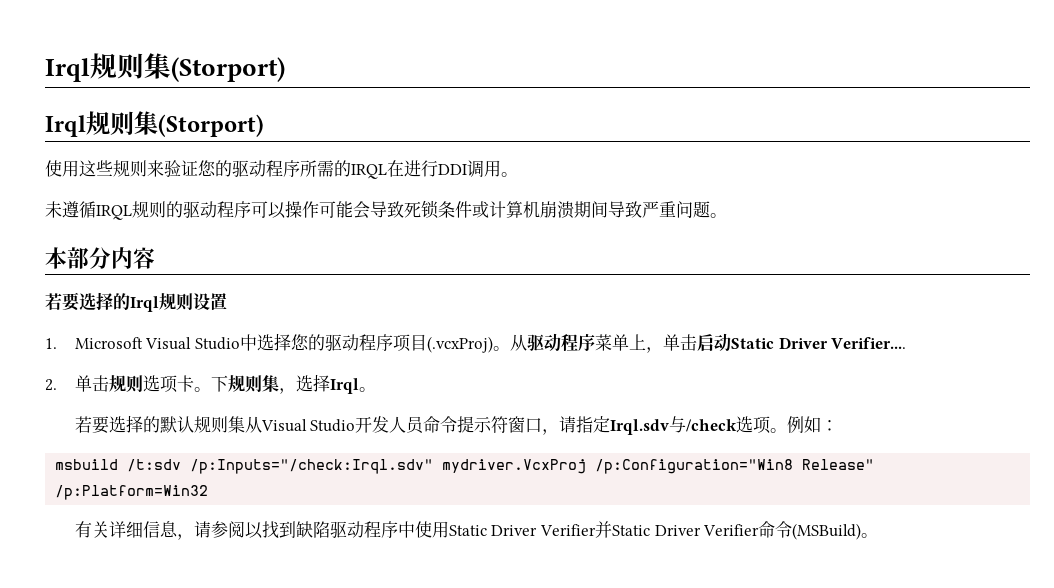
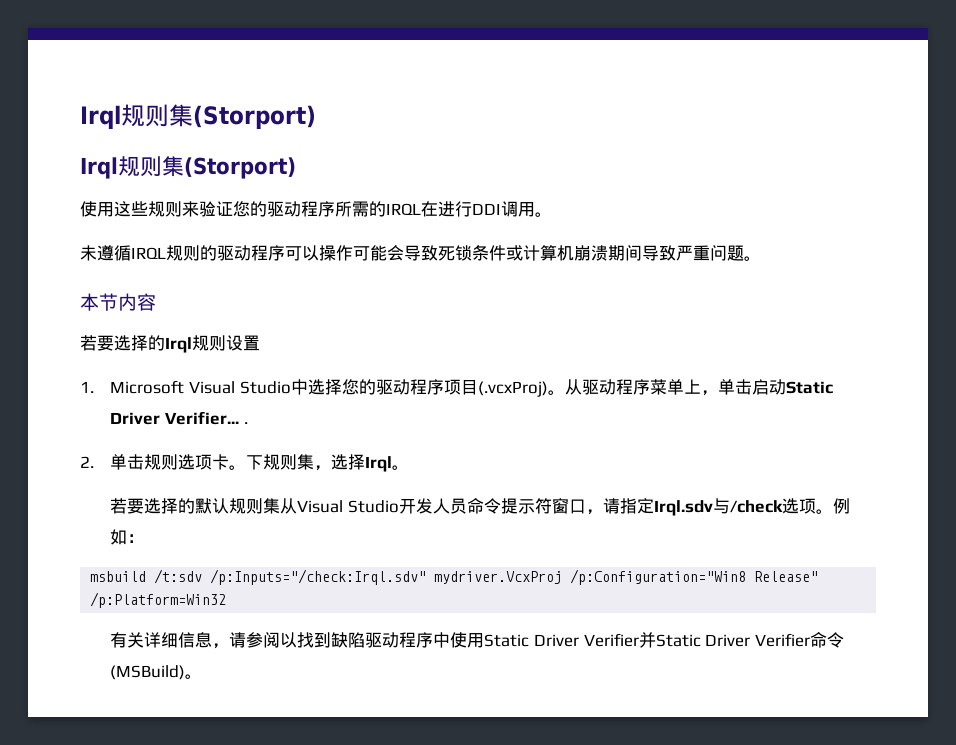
- 本部分内容
+ 本节内容
- 从驱动程序菜单上，单击启动Static Driver Verifier....
+ 从驱动程序菜单上，单击启动Static Driver Verifier... .

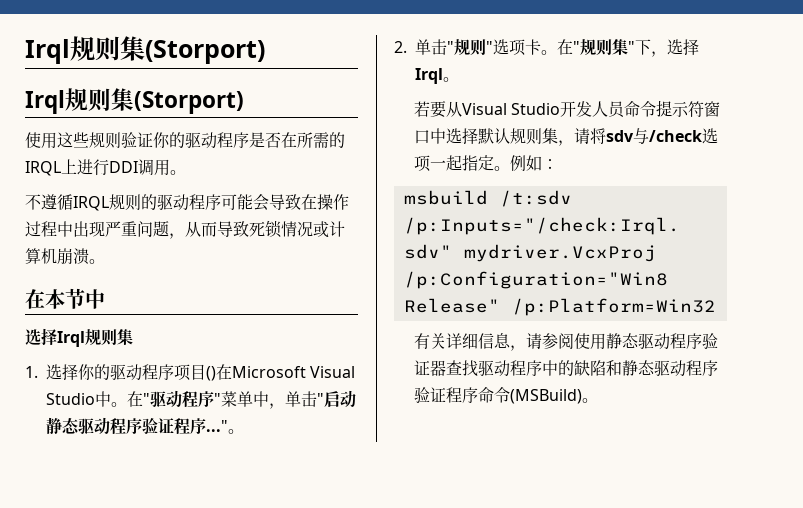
- 使用这些规则来验证您的驱动程序所需的IRQL在进行DDI调用。
+ 使用这些规则验证你的驱动程序是否在所需的IRQL上进行DDI调用。
- 未遵循IRQL规则的驱动程序可以操作可能会导致死锁条件或计算机崩溃期间导致严重问题。
- 本节内容
- 若要选择的Irql规则设置
+ 不遵循IRQL规则的驱动程序可能会导致在操作过程中出现严重问题，从而导致死锁情况或计算机崩溃。
+ 在本节中
+ 选择Irql规则集
- 1. Microsoft Visual Studio中选择您的驱动程序项目(.vcxProj)。从驱动程序菜单上，单击启动Static Driver Verifier... .
- 2.单击规则选项卡。下规则集，选择Irql。
+ 1.选择你的驱动程序项目()在Microsoft Visual Studio中。在"驱动程序"菜单中，单击"启动静态驱动程序验证程序..."。
+ 2.单击"规则"选项卡。在"规则集"下，选择Irql。
- 若要选择的默认规则集从Visual Studio开发人员命令提示符窗口，请指定Irql.sdv与/check选项。
+ 若要从Visual Studio开发人员命令提示符窗口中选择默认规则集，请将sdv与/check选项一起指定。
- 有关详细信息，请参阅以找到缺陷驱动程序中使用Static Driver Verifier并Static Driver Verifier命令(MSBuild)。
+ 有关详细信息，请参阅使用静态驱动程序验证器查找驱动程序中的缺陷和静态驱动程序验证程序命令(MSBuild)。

